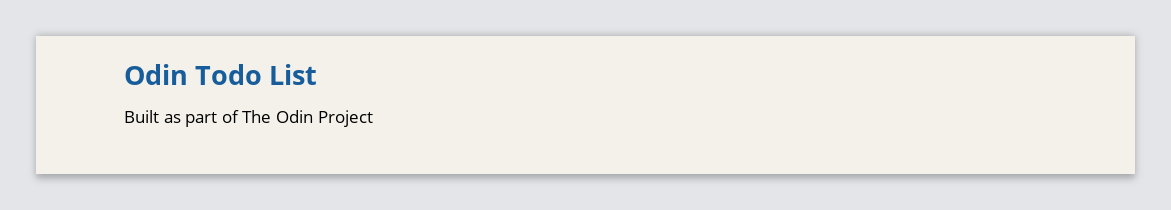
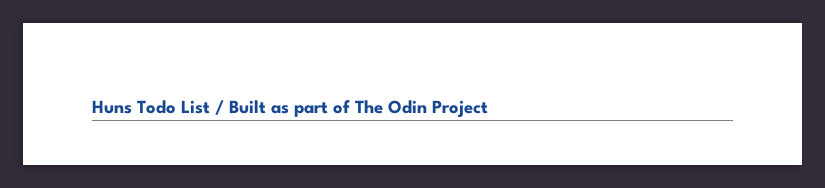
- Odin Todo List
- Built as part of The Odin Project
+ Huns Todo List / Built as part of The Odin Project

